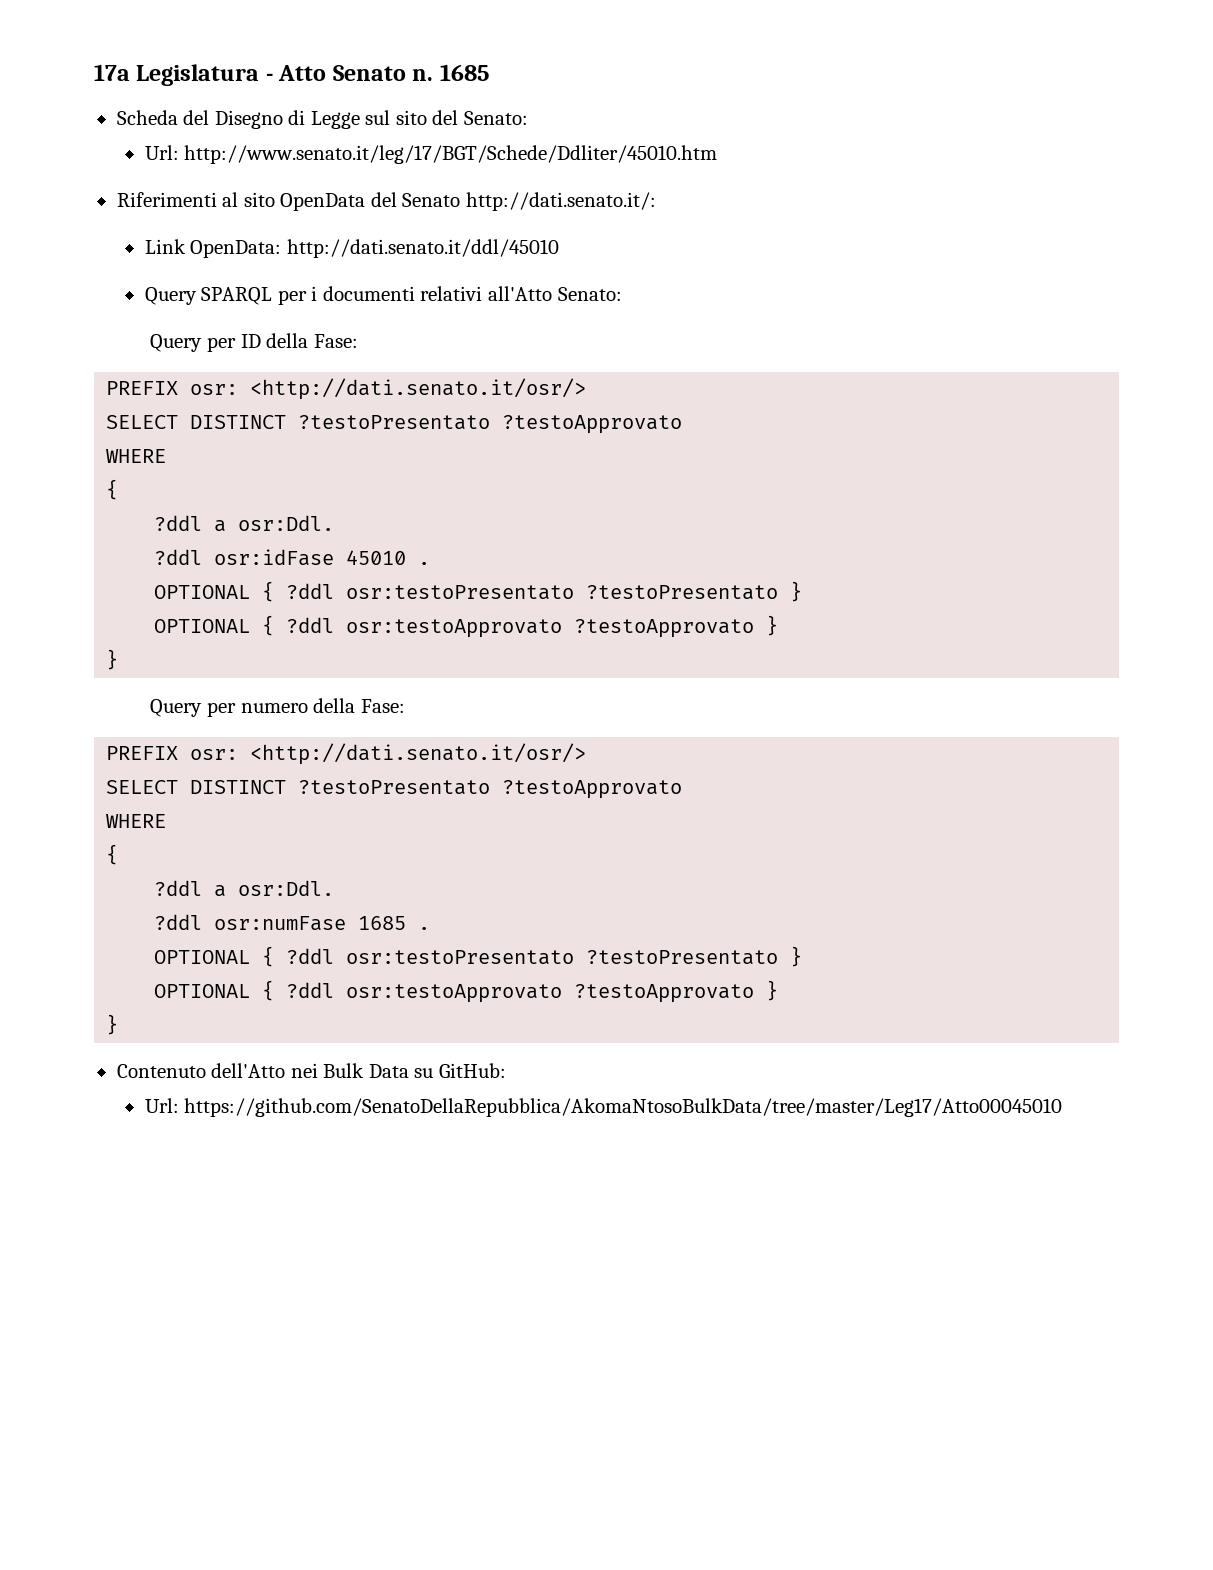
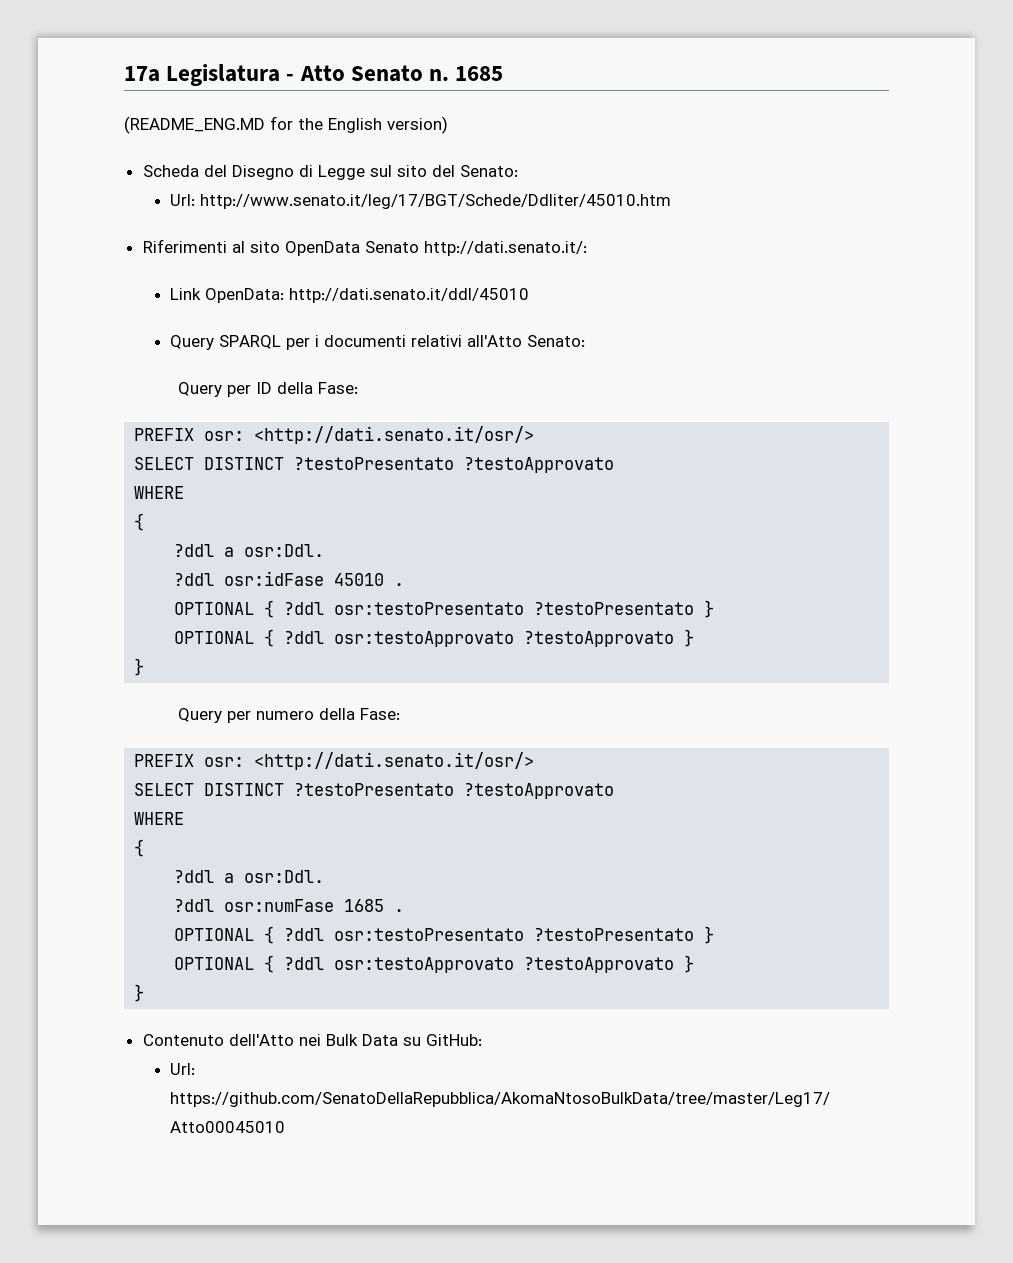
+ (README_ENG.MD for the English version)
- Riferimenti al sito OpenData del Senato http://dati.senato.it/:
+ Riferimenti al sito OpenData Senato http://dati.senato.it/:

